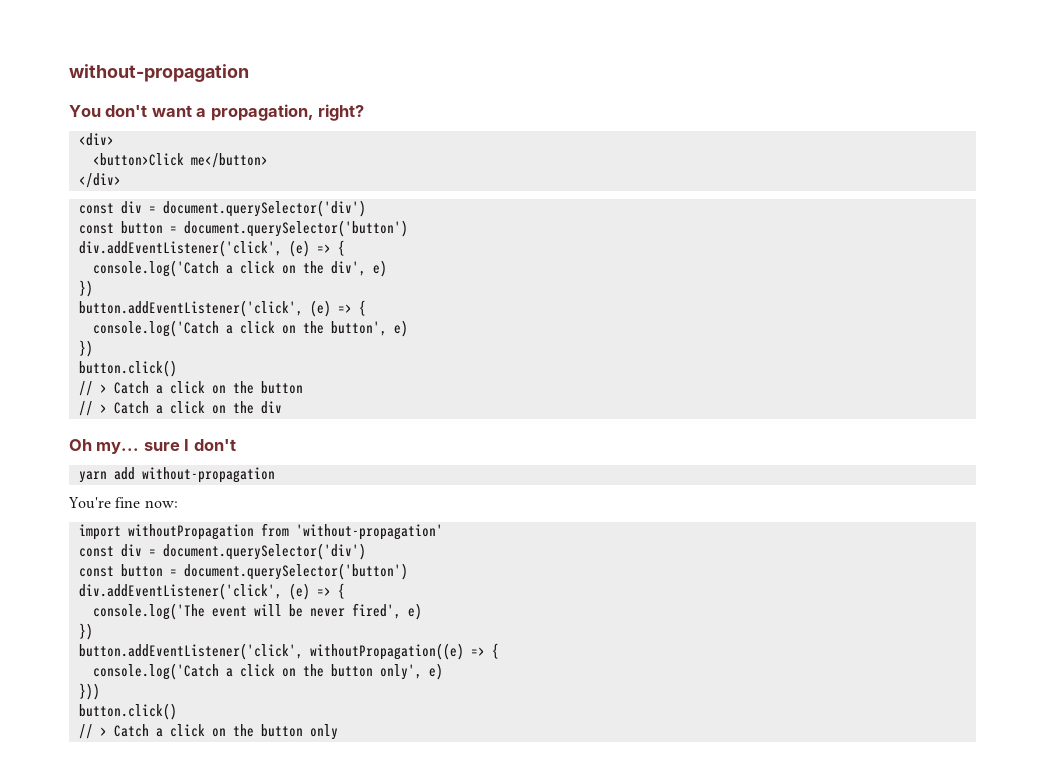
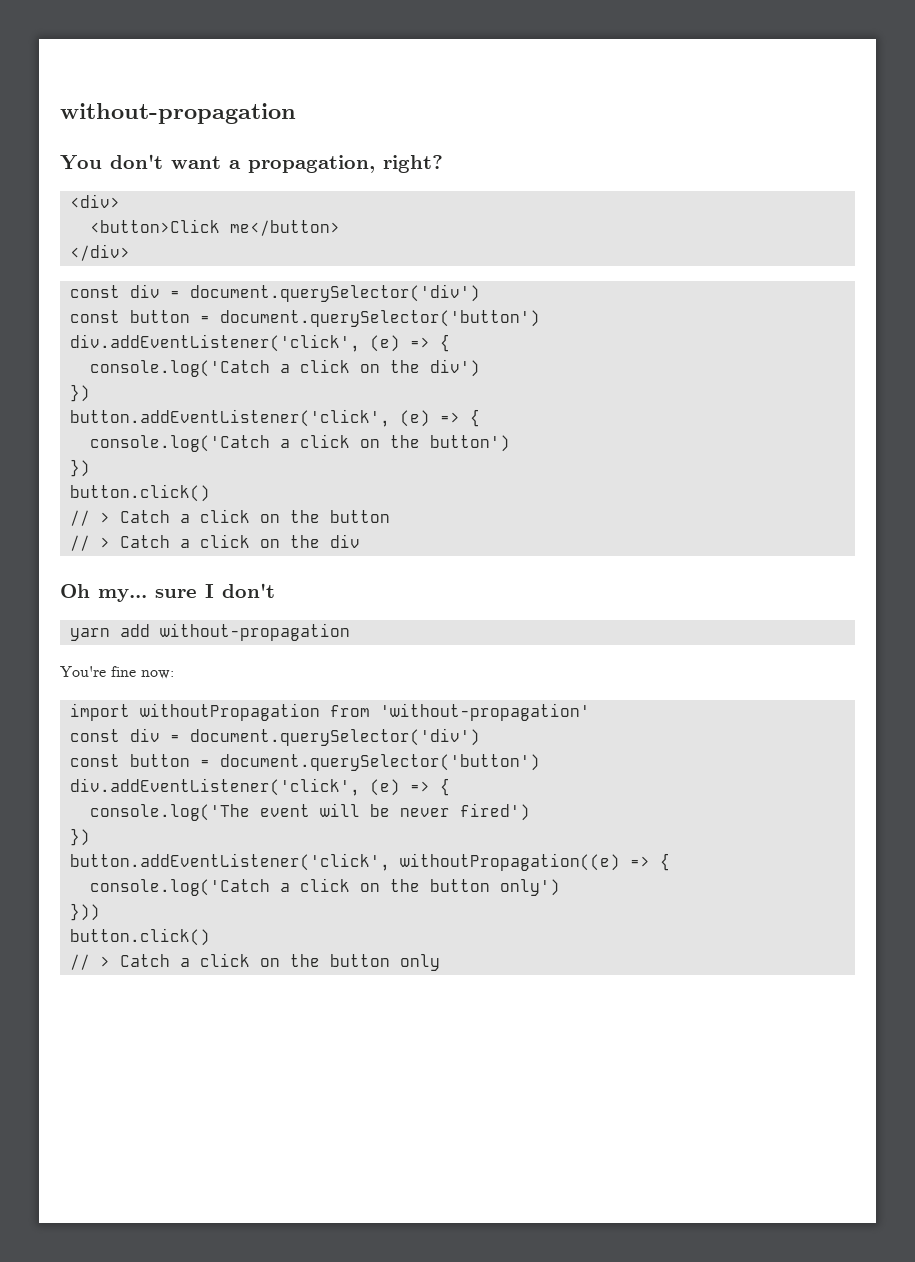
- console.log('Catch a click on the div', e)
+ console.log('Catch a click on the div')
- console.log('Catch a click on the button', e)
+ console.log('Catch a click on the button')
- console.log('The event will be never fired', e)
+ console.log('The event will be never fired')
- console.log('Catch a click on the button only', e)
+ console.log('Catch a click on the button only')

